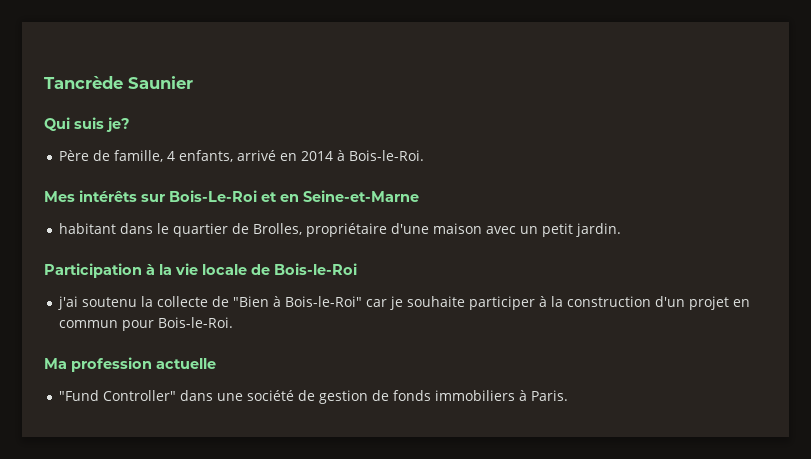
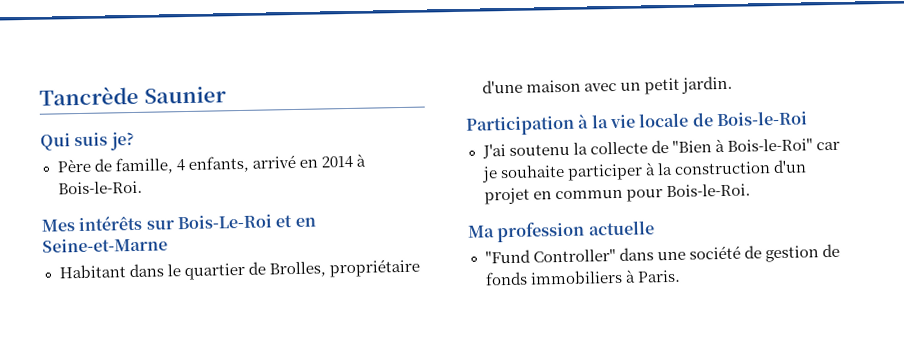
- habitant dans le quartier de Brolles, propriétaire d'une maison avec un petit jardin.
+ Habitant dans le quartier de Brolles, propriétaire d'une maison avec un petit jardin.
- j'ai soutenu la collecte de "Bien à Bois-le-Roi" car je souhaite participer à la construction d'un projet en commun pour Bois-le-Roi.
+ J'ai soutenu la collecte de "Bien à Bois-le-Roi" car je souhaite participer à la construction d'un projet en commun pour Bois-le-Roi.

